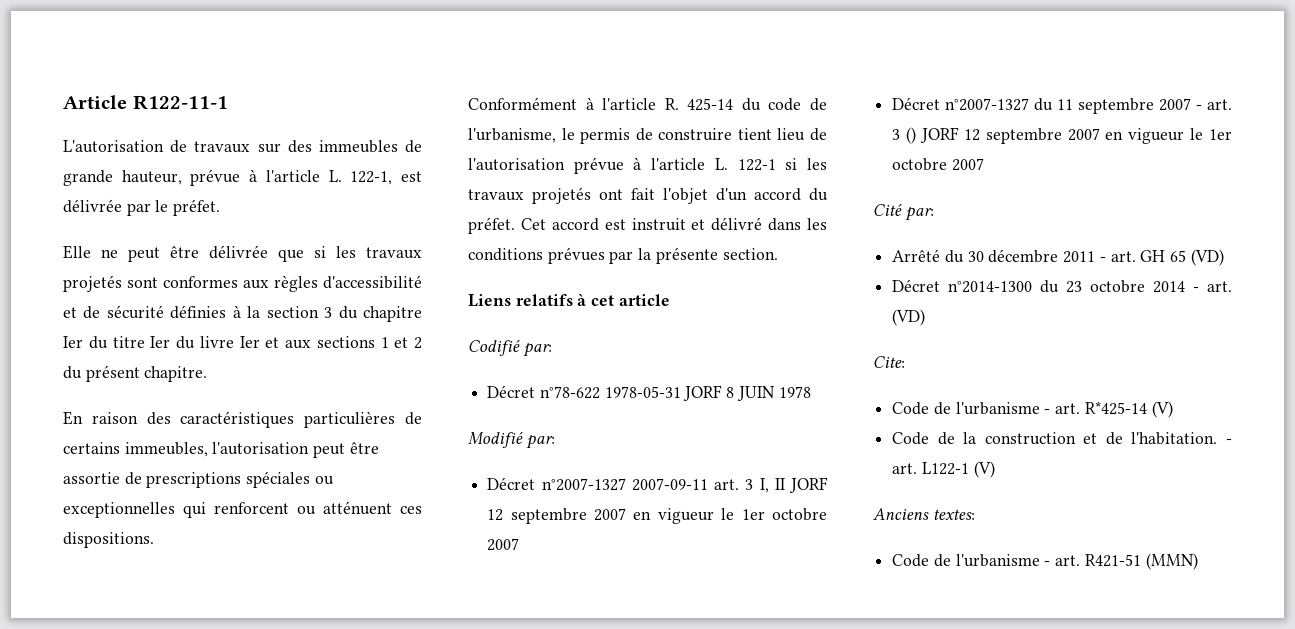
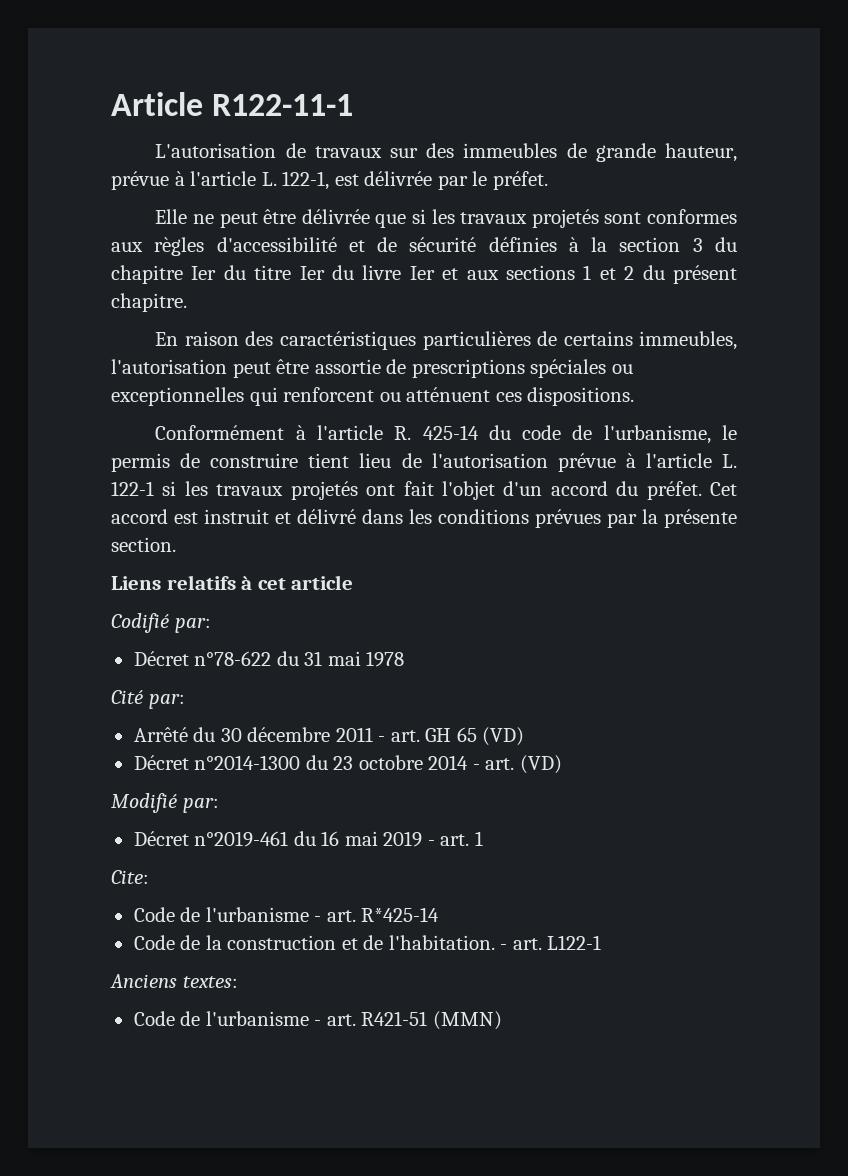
- Décret n°78-622 1978-05-31 JORF 8 JUIN 1978
- Modifié par:
- Décret n°2007-1327 2007-09-11 art. 3 I, II JORF 12 septembre 2007 en vigueur le 1er octobre 2007
- Décret n°2007-1327 du 11 septembre 2007 - art. 3 () JORF 12 septembre 2007 en vigueur le 1er octobre 2007
+ Décret n°78-622 du 31 mai 1978
+ Modifié par:
+ Décret n°2019-461 du 16 mai 2019 - art. 1
- Code de l'urbanisme - art. R*425-14 (V)
+ Code de l'urbanisme - art. R*425-14
- - art. L122-1 (V)
+ - art. L122-1

